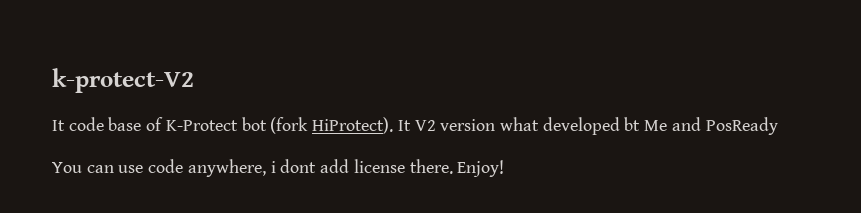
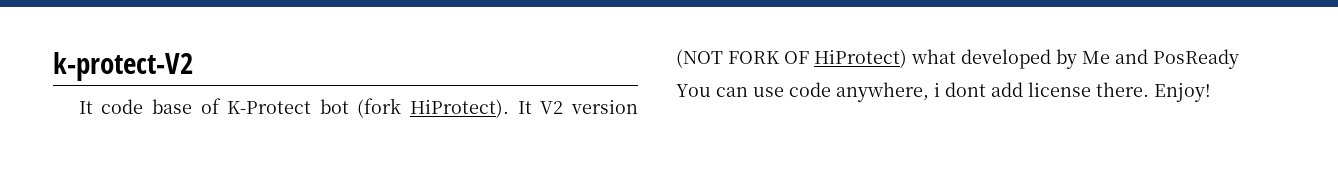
- It V2 version what developed bt Me and PosReady
+ It V2 version (NOT FORK OF HiProtect) what developed by Me and PosReady

